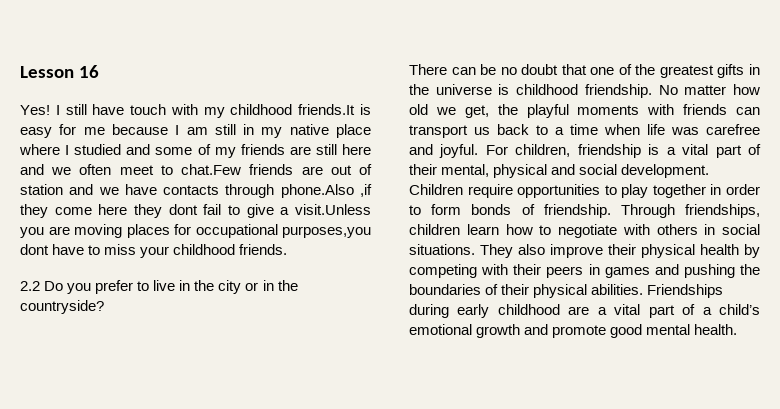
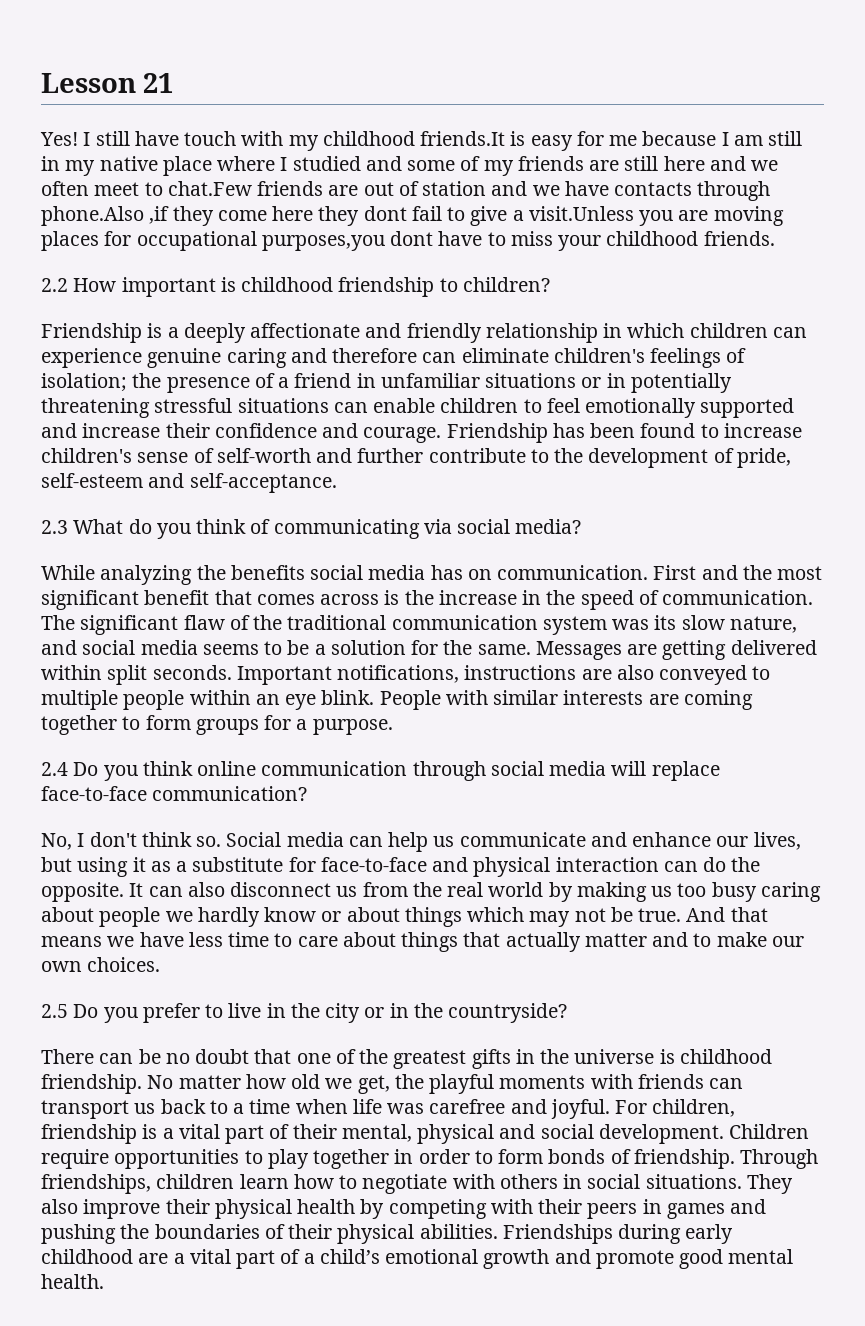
- Lesson 16
+ Lesson 21
- 2.2 Do you prefer to live in the city or in the countryside?
+ 2.2 How important is childhood friendship to children?
+ Friendship is a deeply affectionate and friendly relationship in which children can experience genuine caring and therefore can eliminate children's feelings of isolation; the presence of a friend in unfamiliar situations or in potentially threatening stressful situations can enable children to feel emotionally supported and increase their confidence and courage. Friendship has been found to increase children's sense of self-worth and further contribute to the development of pride, self-esteem and self-acceptance.
+ 2.3 What do you think of communicating via social media?
+ While analyzing the benefits social media has on communication. First and the most significant benefit that comes across is the increase in the speed of communication. The significant flaw of the traditional communication system was its slow nature, and social media seems to be a solution for the same. Messages are getting delivered within split seconds. Important notifications, instructions are also conveyed to multiple people within an eye blink. People with similar interests are coming together to form groups for a purpose.
+ 2.4 Do you think online communication through social media will replace face-to-face communication?
+ No, I don't think so. Social media can help us communicate and enhance our lives, but using it as a substitute for face-to-face and physical interaction can do the opposite. It can also disconnect us from the real world by making us too busy caring about people we hardly know or about things which may not be true. And that means we have less time to care about things that actually matter and to make our own choices.
+ 2.5 Do you prefer to live in the city or in the countryside?

